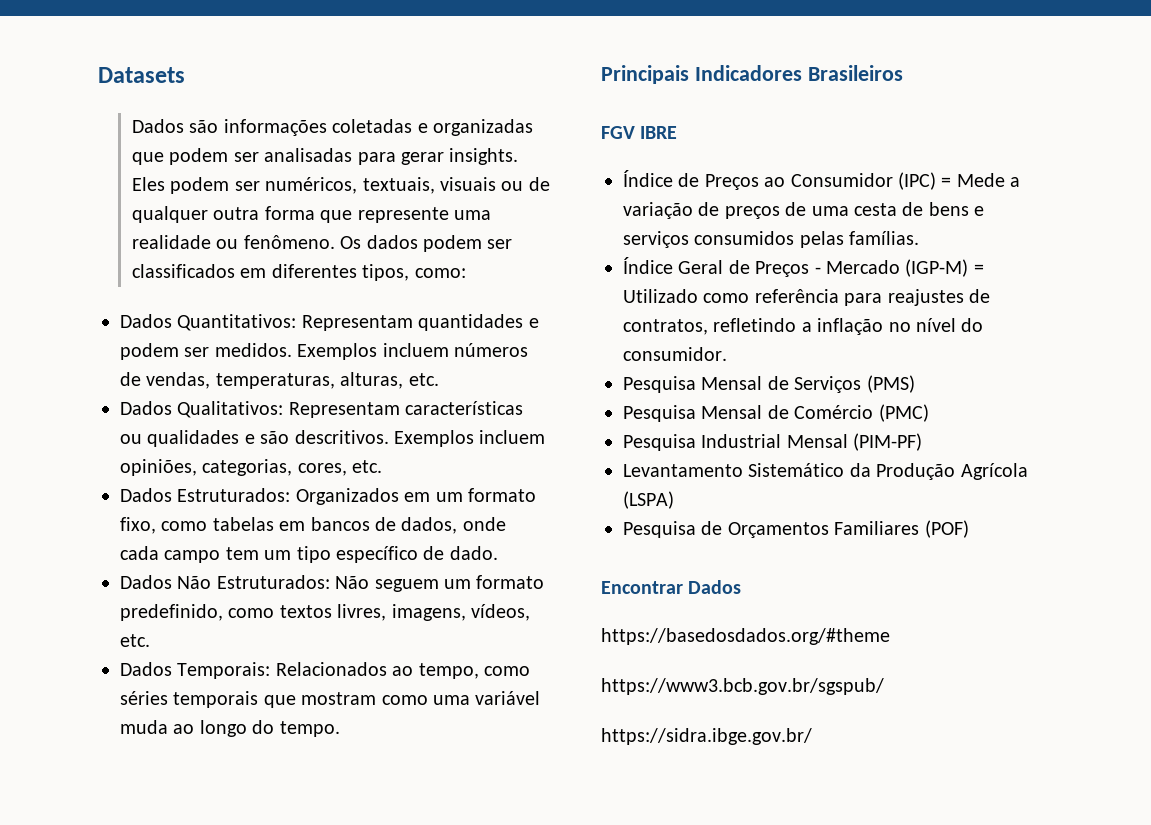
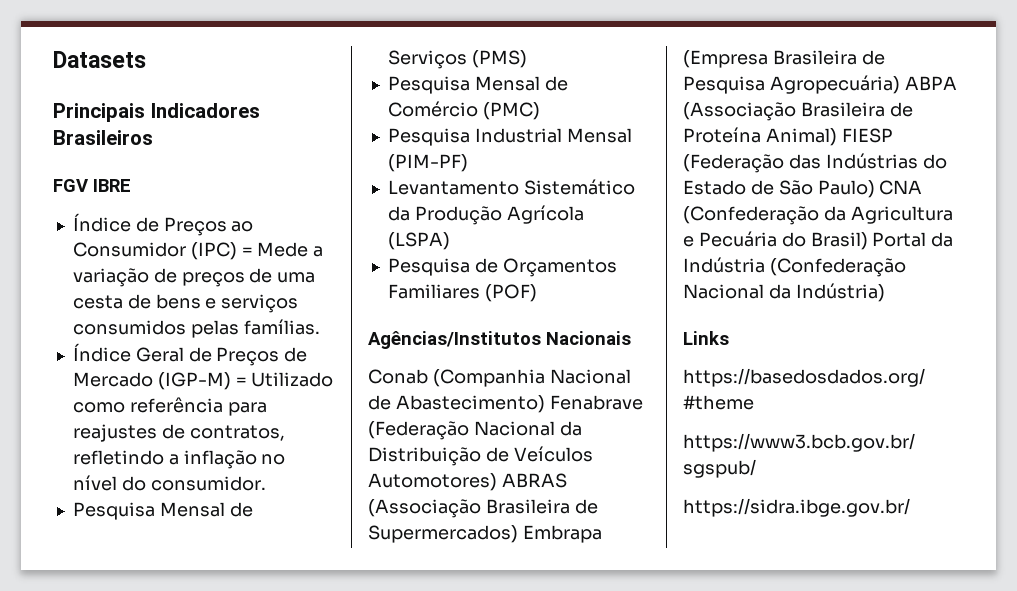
- Dados são informações coletadas e organizadas que podem ser analisadas para gerar insights. Eles podem ser numéricos, textuais, visuais ou de qualquer outra forma que represente uma realidade ou fenômeno. Os dados podem ser classificados em diferentes tipos, como:
- Dados Quantitativos: Representam quantidades e podem ser medidos. Exemplos incluem números de vendas, temperaturas, alturas, etc.
- Dados Qualitativos: Representam características ou qualidades e são descritivos. Exemplos incluem opiniões, categorias, cores, etc.
- Dados Estruturados: Organizados em um formato fixo, como tabelas em bancos de dados, onde cada campo tem um tipo específico de dado.
- Dados Não Estruturados: Não seguem um formato predefinido, como textos livres, imagens, vídeos, etc.
- Dados Temporais: Relacionados ao tempo, como séries temporais que mostram como uma variável muda ao longo do tempo.
- Índice Geral de Preços - Mercado (IGP-M) = Utilizado como referência para reajustes de contratos, refletindo a inflação no nível do consumidor.
+ Índice Geral de Preços de Mercado (IGP-M) = Utilizado como referência para reajustes de contratos, refletindo a inflação no nível do consumidor.
- Encontrar Dados
+ Agências/Institutos Nacionais
+ Conab (Companhia Nacional de Abastecimento) Fenabrave (Federação Nacional da Distribuição de Veículos Automotores) ABRAS (Associação Brasileira de Supermercados) Embrapa (Empresa Brasileira de Pesquisa Agropecuária) ABPA (Associação Brasileira de Proteína Animal) FIESP (Federação das Indústrias do Estado de São Paulo) CNA (Confederação da Agricultura e Pecuária do Brasil) Portal da Indústria (Confederação Nacional da Indústria)
+ Links

